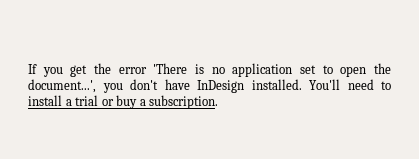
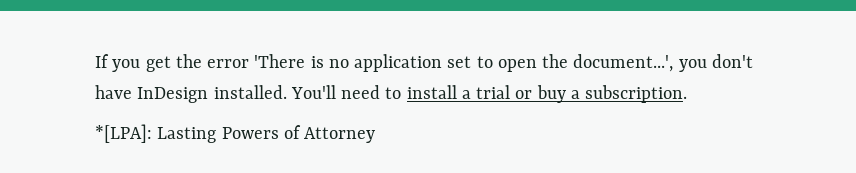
+ *[LPA]: Lasting Powers of Attorney

